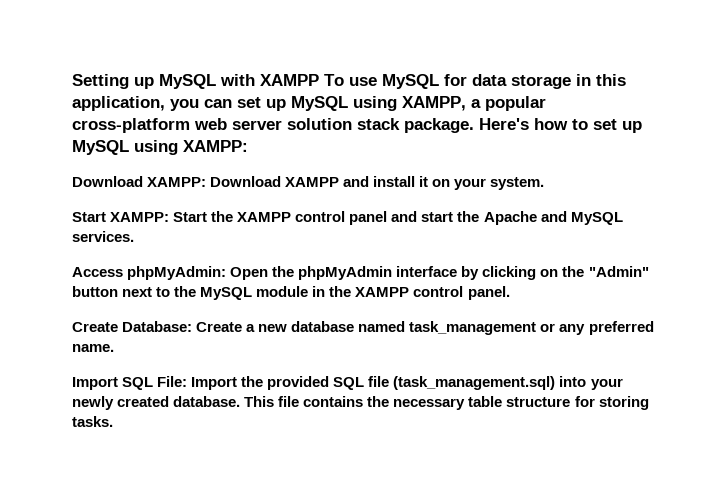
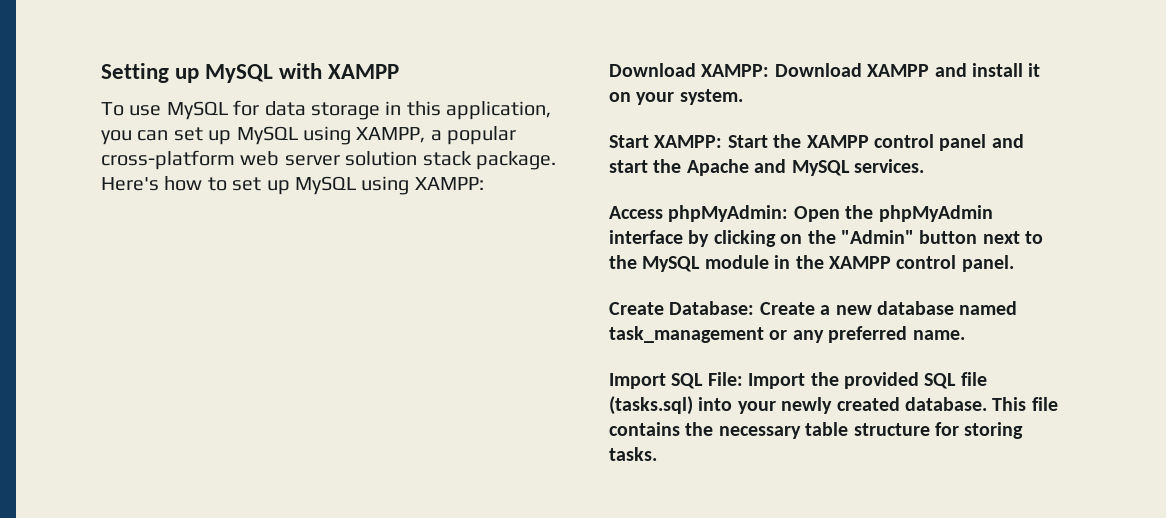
- Setting up MySQL with XAMPP To use MySQL for data storage in this application, you can set up MySQL using XAMPP, a popular cross-platform web server solution stack package.
+ Setting up MySQL with XAMPP
+ To use MySQL for data storage in this application, you can set up MySQL using XAMPP, a popular cross-platform web server solution stack package.
- Import SQL File: Import the provided SQL file (task_management.sql) into your newly created database.
+ Import SQL File: Import the provided SQL file (tasks.sql) into your newly created database.

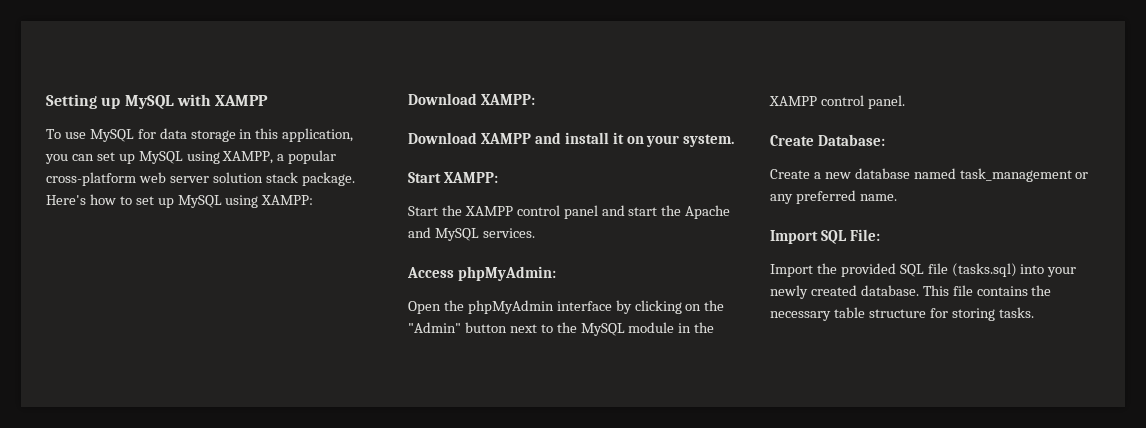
- Download XAMPP: Download XAMPP and install it on your system.
+ Download XAMPP:
+ Download XAMPP and install it on your system.
- Start XAMPP: Start the XAMPP control panel and start the Apache and MySQL services.
+ Start XAMPP:
+ Start the XAMPP control panel and start the Apache and MySQL services.
- Access phpMyAdmin: Open the phpMyAdmin interface by clicking on the "Admin" button next to the MySQL module in the XAMPP control panel.
+ Access phpMyAdmin:
+ Open the phpMyAdmin interface by clicking on the "Admin" button next to the MySQL module in the XAMPP control panel.
- Create Database: Create a new database named task_management or any preferred name.
+ Create Database:
+ Create a new database named task_management or any preferred name.
- Import SQL File: Import the provided SQL file (tasks.sql) into your newly created database.
+ Import SQL File:
+ Import the provided SQL file (tasks.sql) into your newly created database.

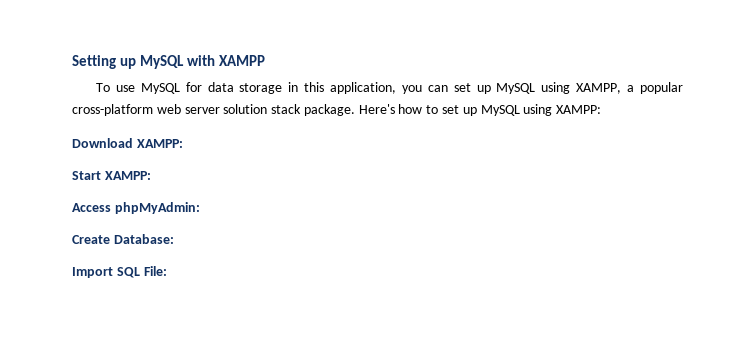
- Download XAMPP and install it on your system.
  Start XAMPP:
- Start the XAMPP control panel and start the Apache and MySQL services.
  Access phpMyAdmin:
- Open the phpMyAdmin interface by clicking on the "Admin" button next to the MySQL module in the XAMPP control panel.
  Create Database:
- Create a new database named task_management or any preferred name.
  Import SQL File:
- Import the provided SQL file (tasks.sql) into your newly created database. This file contains the necessary table structure for storing tasks.

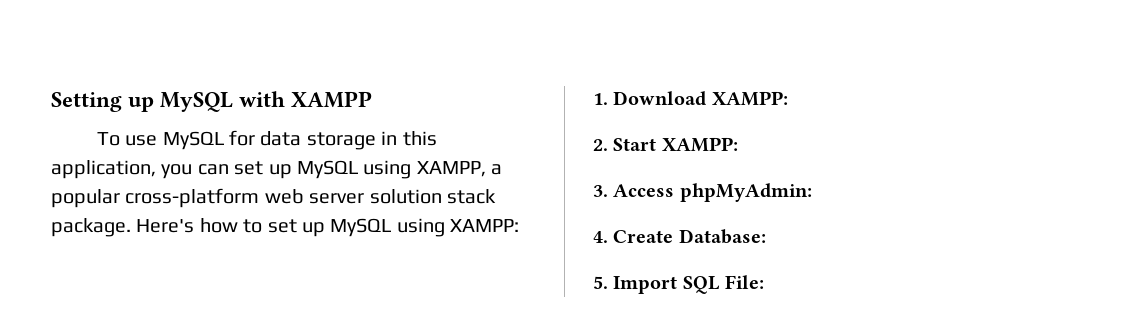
- Download XAMPP:
+ 1. Download XAMPP:
- Start XAMPP:
+ 2. Start XAMPP:
- Access phpMyAdmin:
+ 3. Access phpMyAdmin:
- Create Database:
+ 4. Create Database:
- Import SQL File:
+ 5. Import SQL File:

